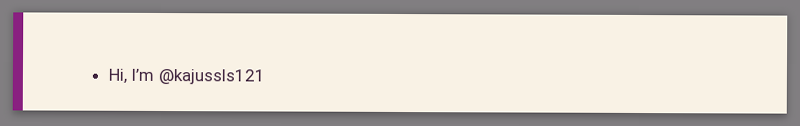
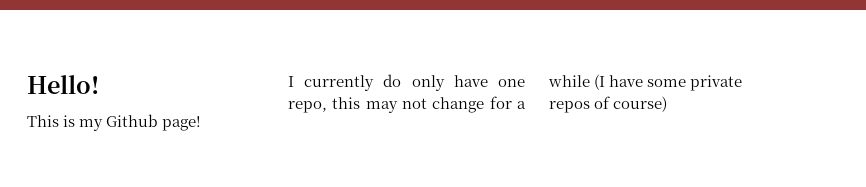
- Hi, I’m @kajussls121
+ Hello!
+ This is my Github page!
+ I currently do only have one repo, this may not change for a while (I have some private repos of course)

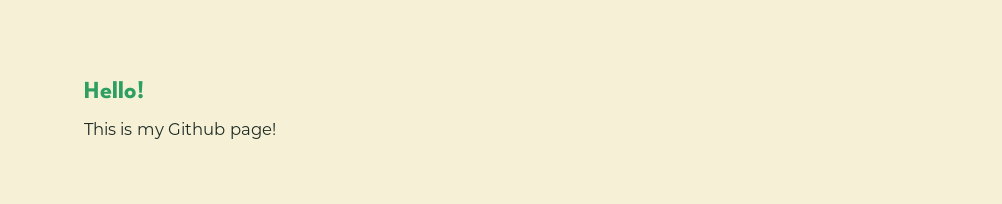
- I currently do only have one repo, this may not change for a while (I have some private repos of course)

